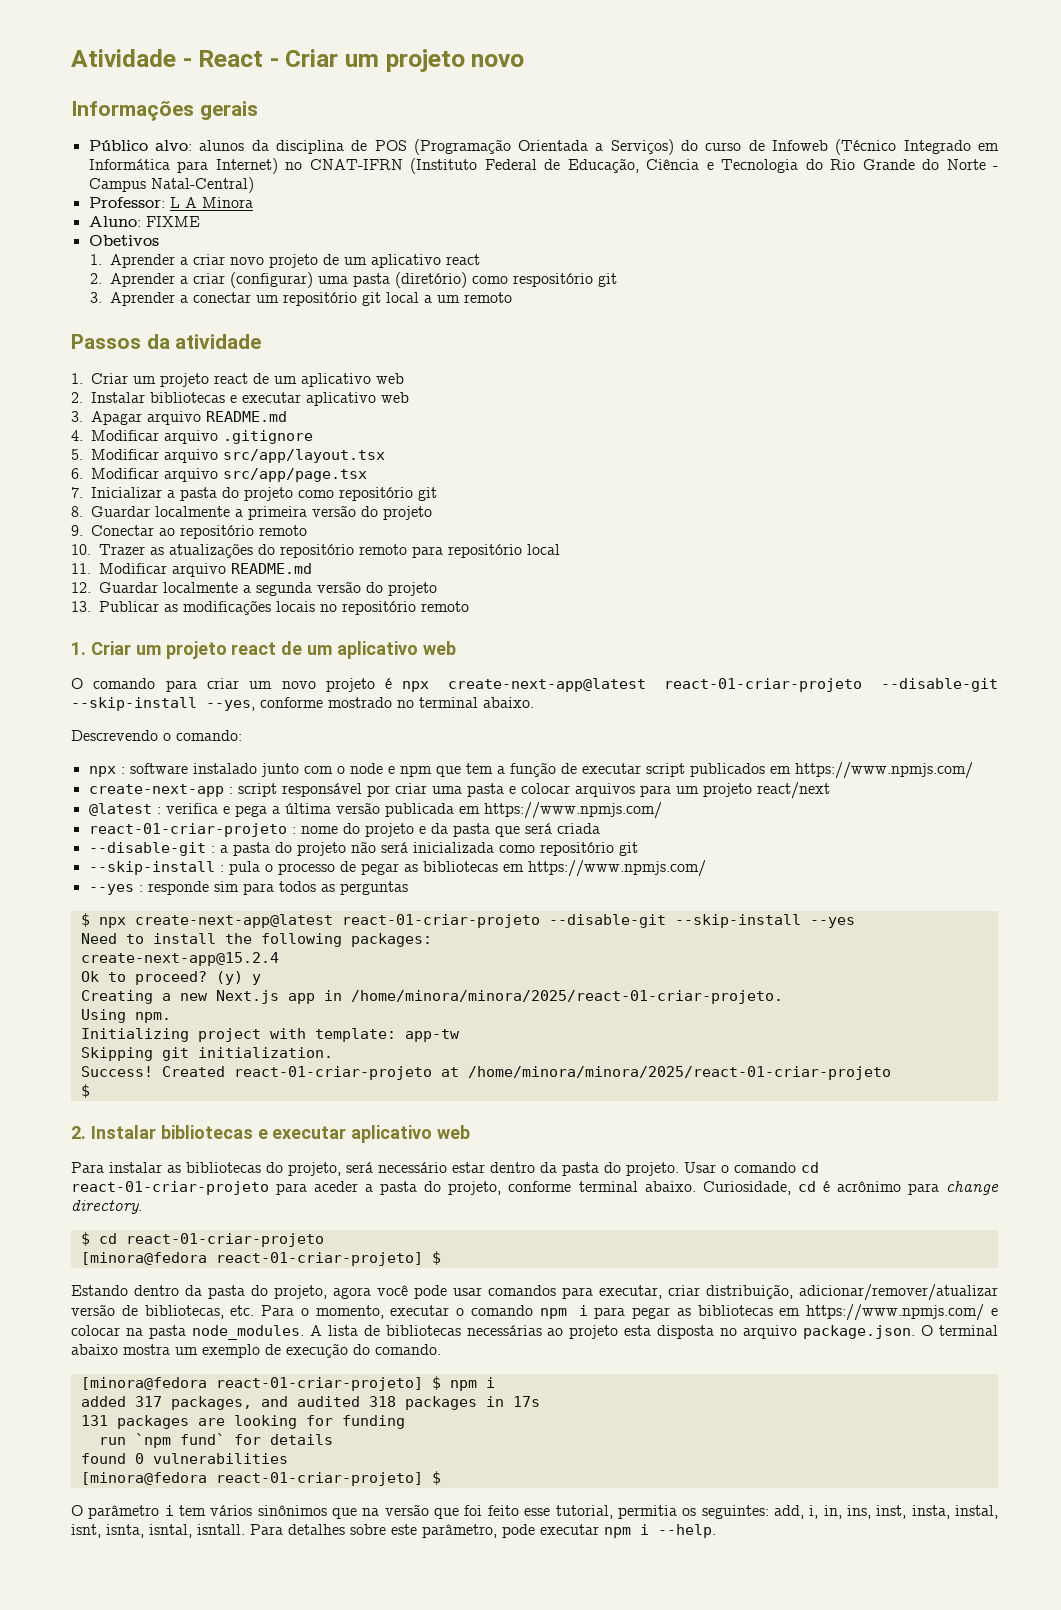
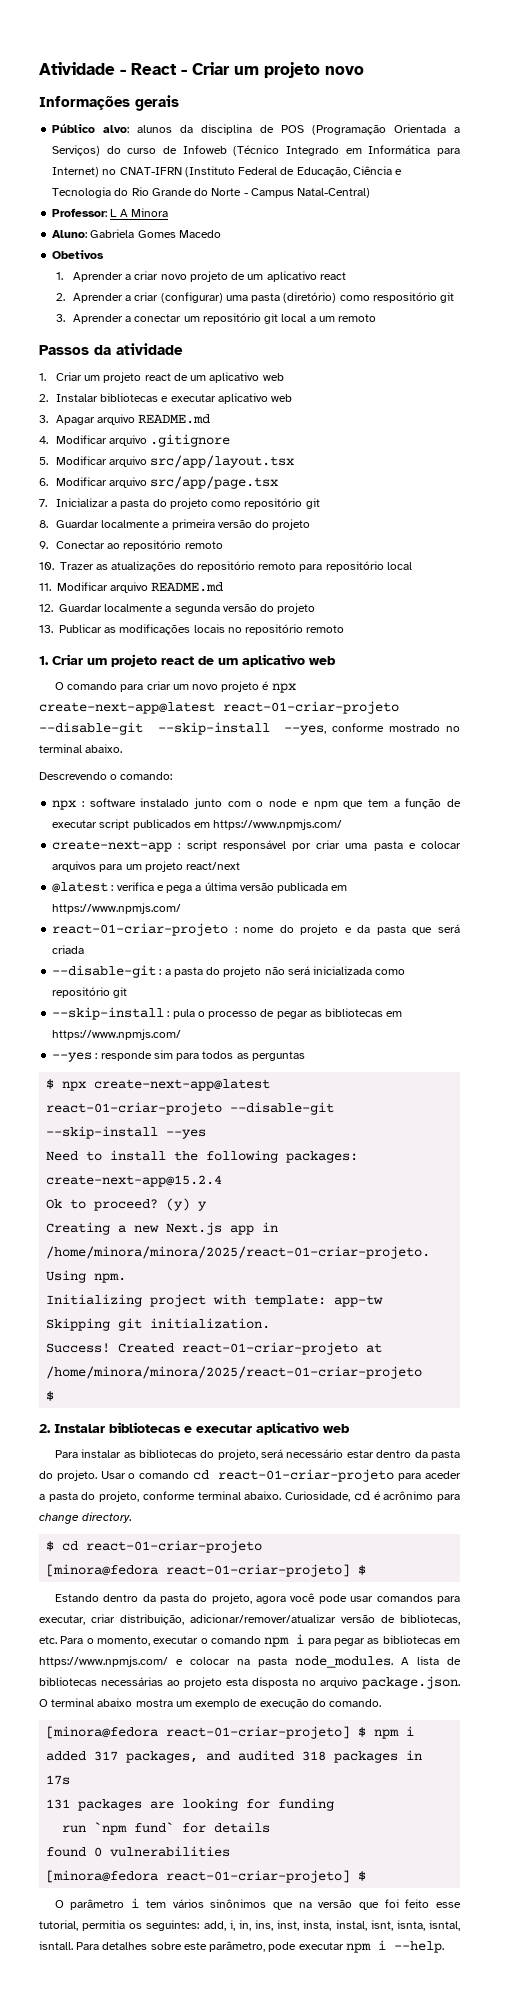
- Aluno: FIXME
+ Aluno: Gabriela Gomes Macedo

